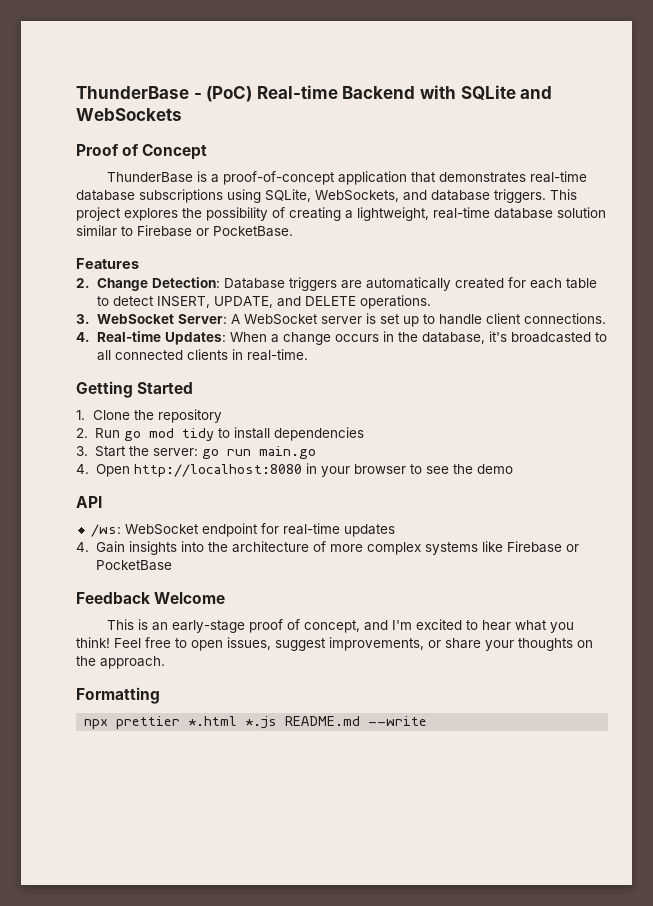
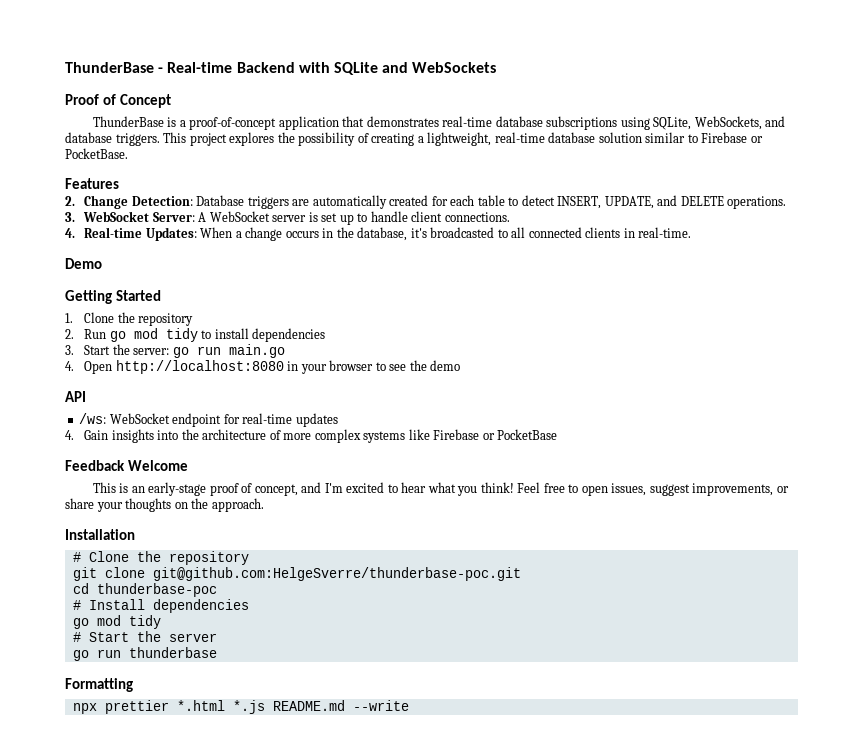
- ThunderBase - (PoC) Real-time Backend with SQLite and WebSockets
+ ThunderBase - Real-time Backend with SQLite and WebSockets
+ Demo
+ Installation
+ # Clone the repository
+ git clone git@github.com:HelgeSverre/thunderbase-poc.git
+ cd thunderbase-poc
+ # Install dependencies
+ go mod tidy
+ # Start the server
+ go run thunderbase

